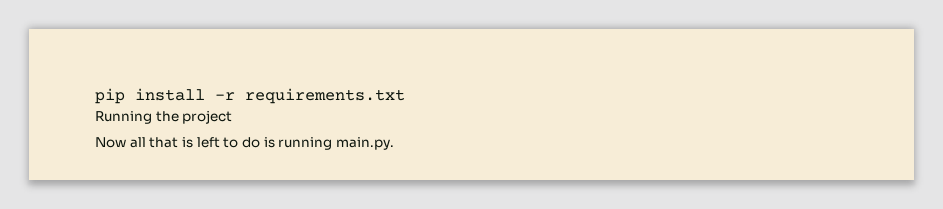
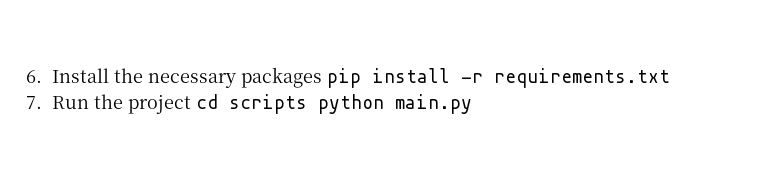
- pip install -r requirements.txt
+ 6. Install the necessary packages pip install -r requirements.txt
- Running the project
- Now all that is left to do is running main.py.
+ 7. Run the project cd scripts python main.py

